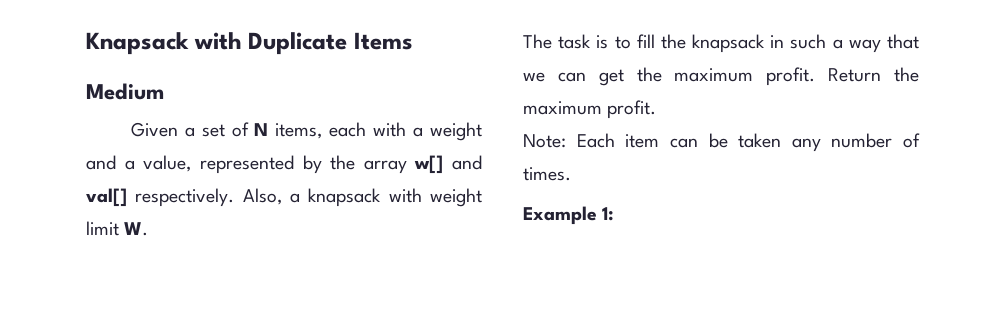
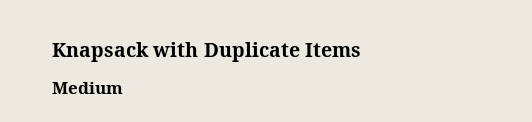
- Given a set of N items, each with a weight and a value, represented by the array w[] and val[] respectively. Also, a knapsack with weight limit W.
- The task is to fill the knapsack in such a way that we can get the maximum profit. Return the maximum profit.
- Note: Each item can be taken any number of times.
- Example 1:

